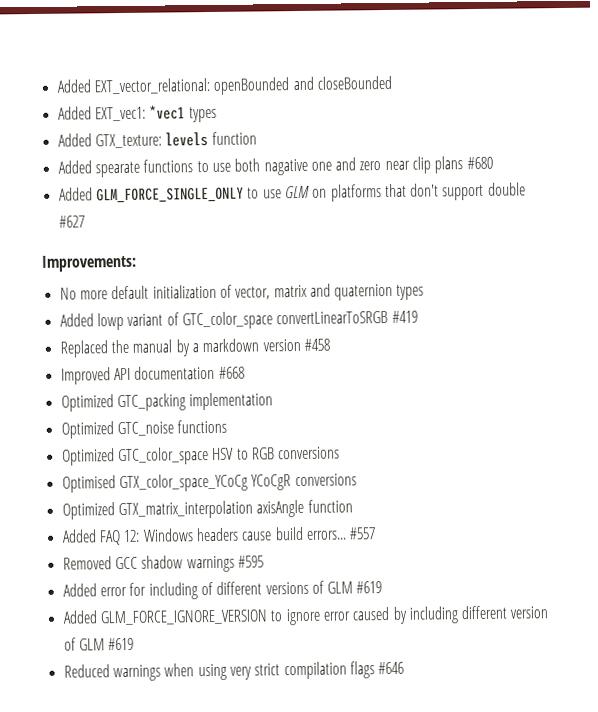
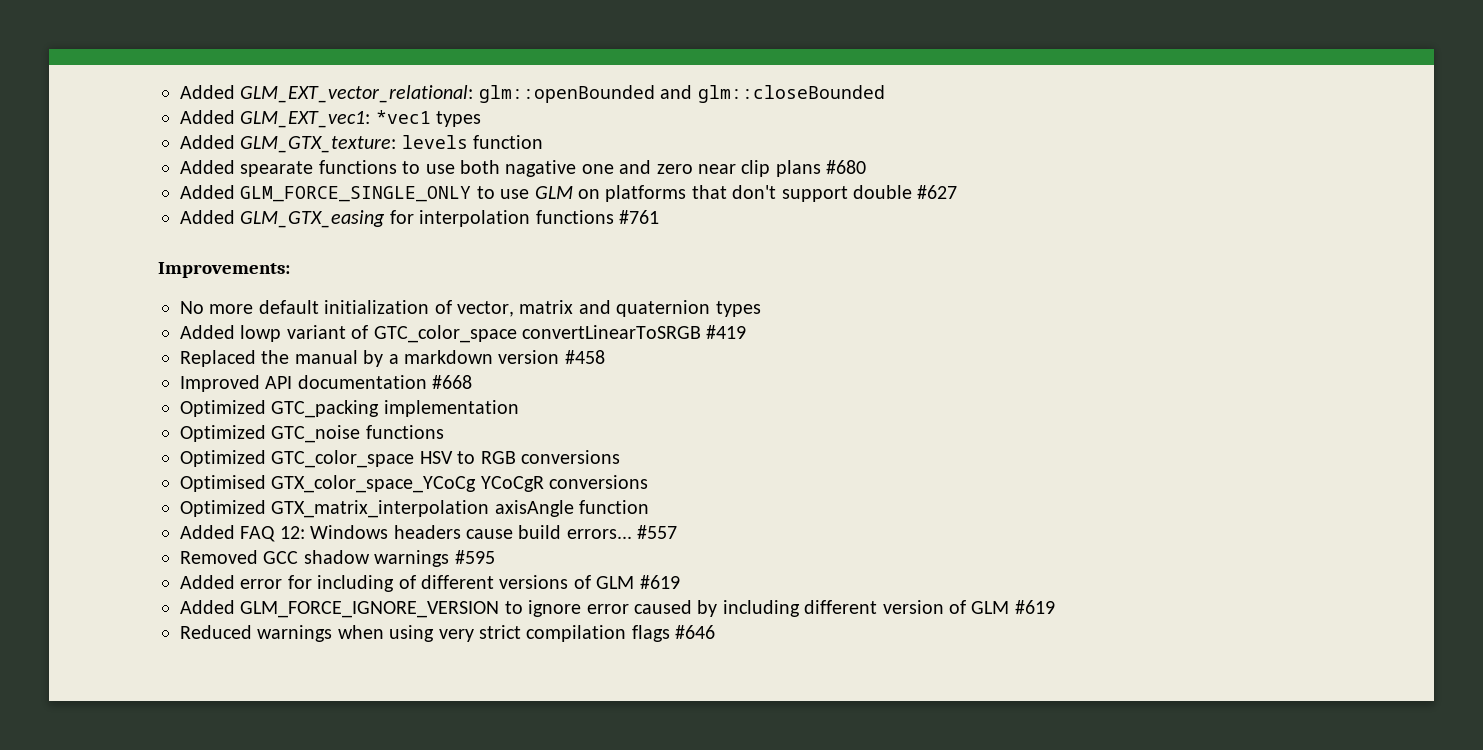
- Added EXT_vector_relational: openBounded and closeBounded
- Added EXT_vec1: *vec1 types
+ Added GLM_EXT_vector_relational: glm::openBounded and glm::closeBounded
+ Added GLM_EXT_vec1: *vec1 types
- Added GTX_texture: levels function
+ Added GLM_GTX_texture: levels function
+ Added GLM_GTX_easing for interpolation functions #761

